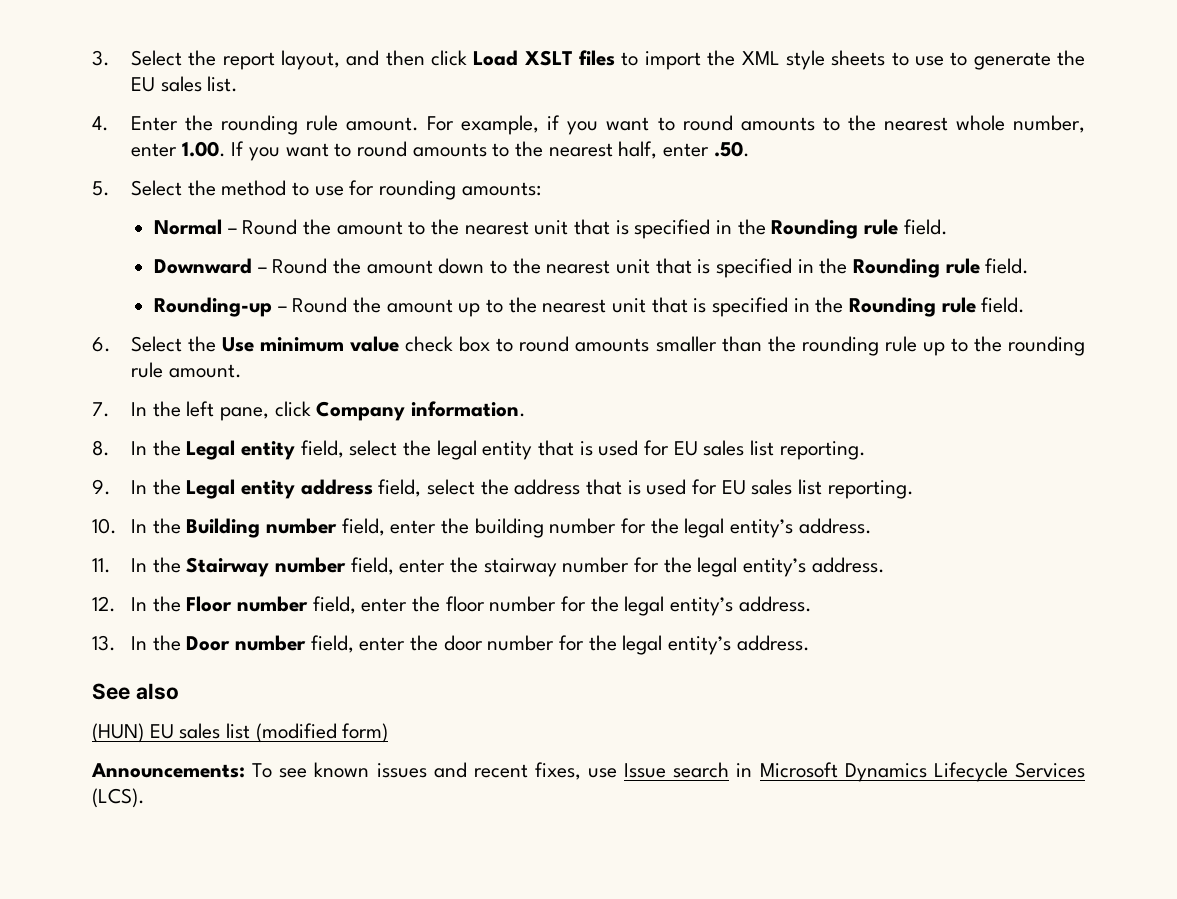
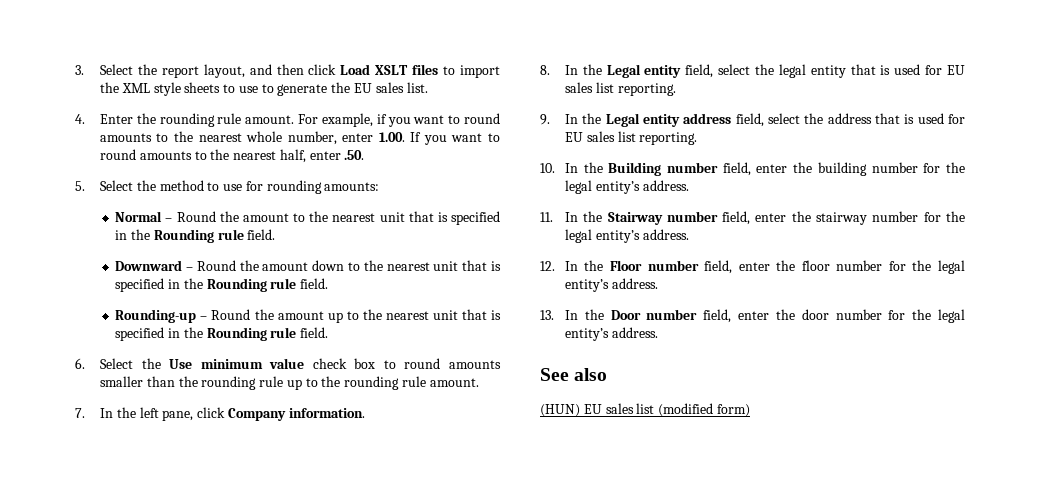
- Announcements: To see known issues and recent fixes, use Issue search in Microsoft Dynamics Lifecycle Services (LCS).

